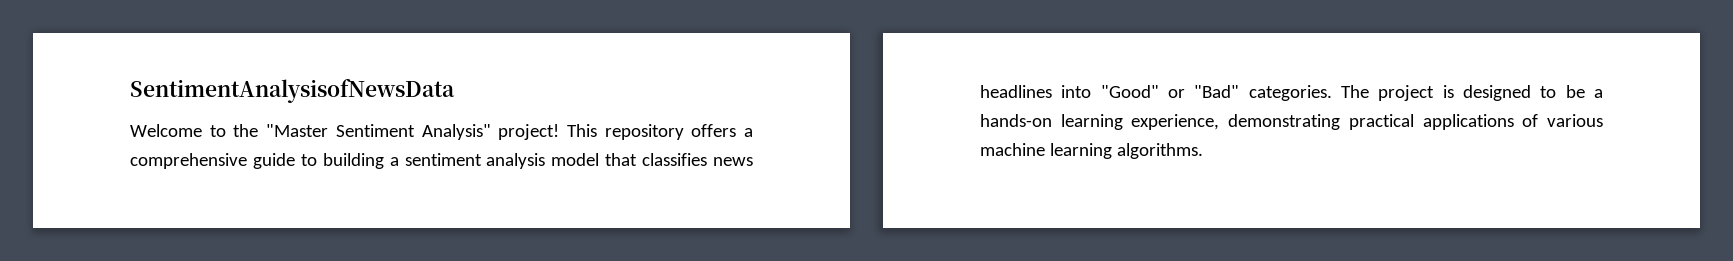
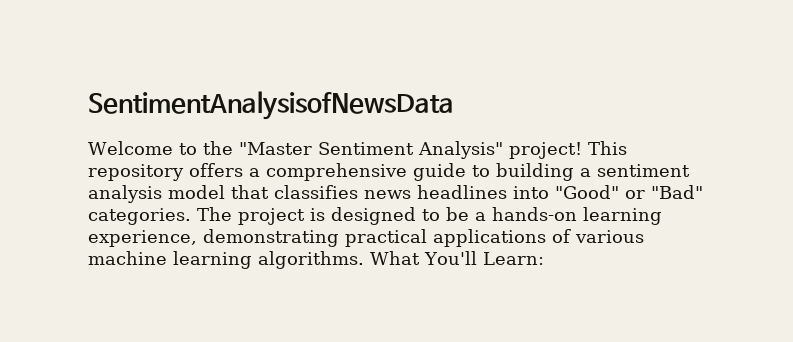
+ What You'll Learn:

